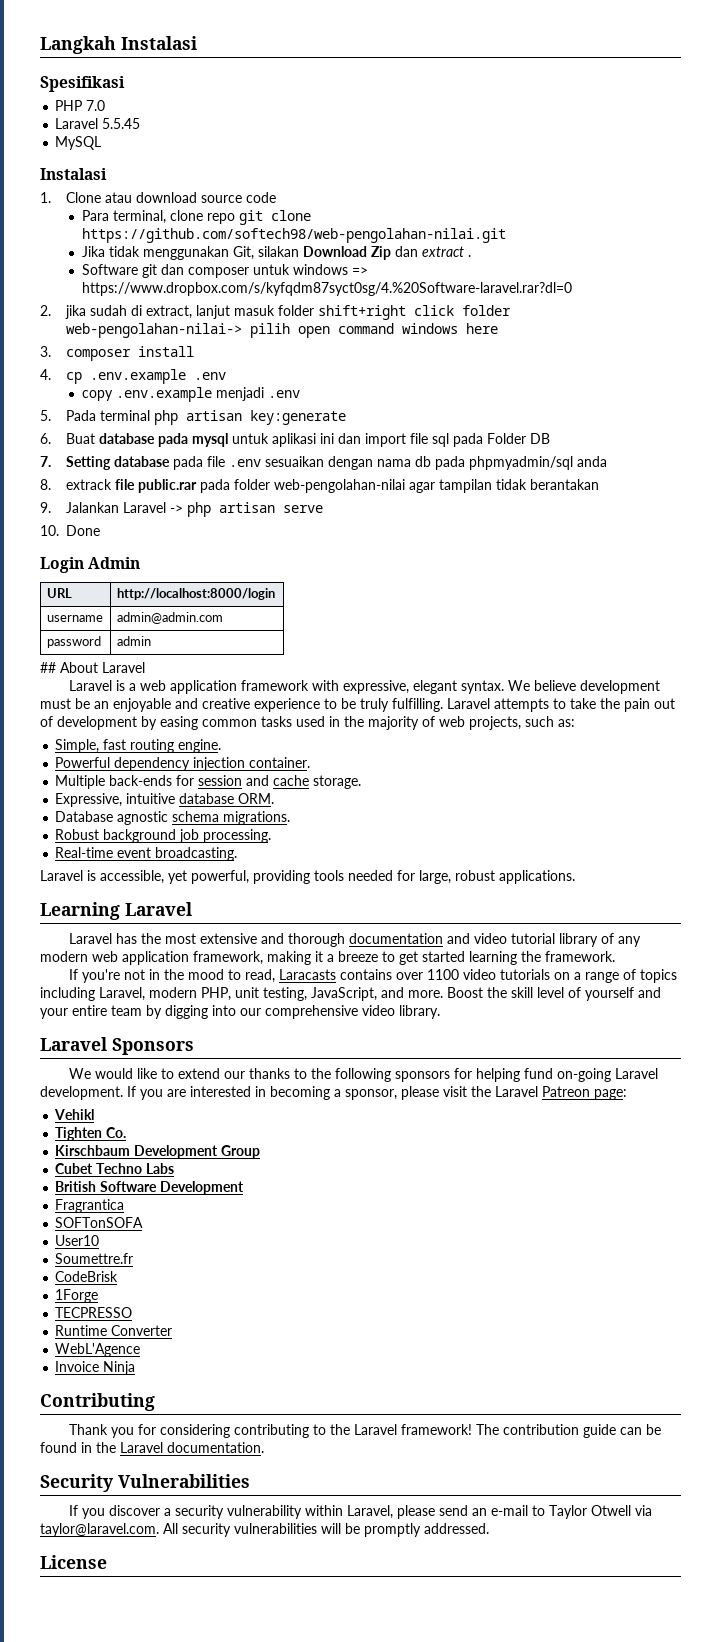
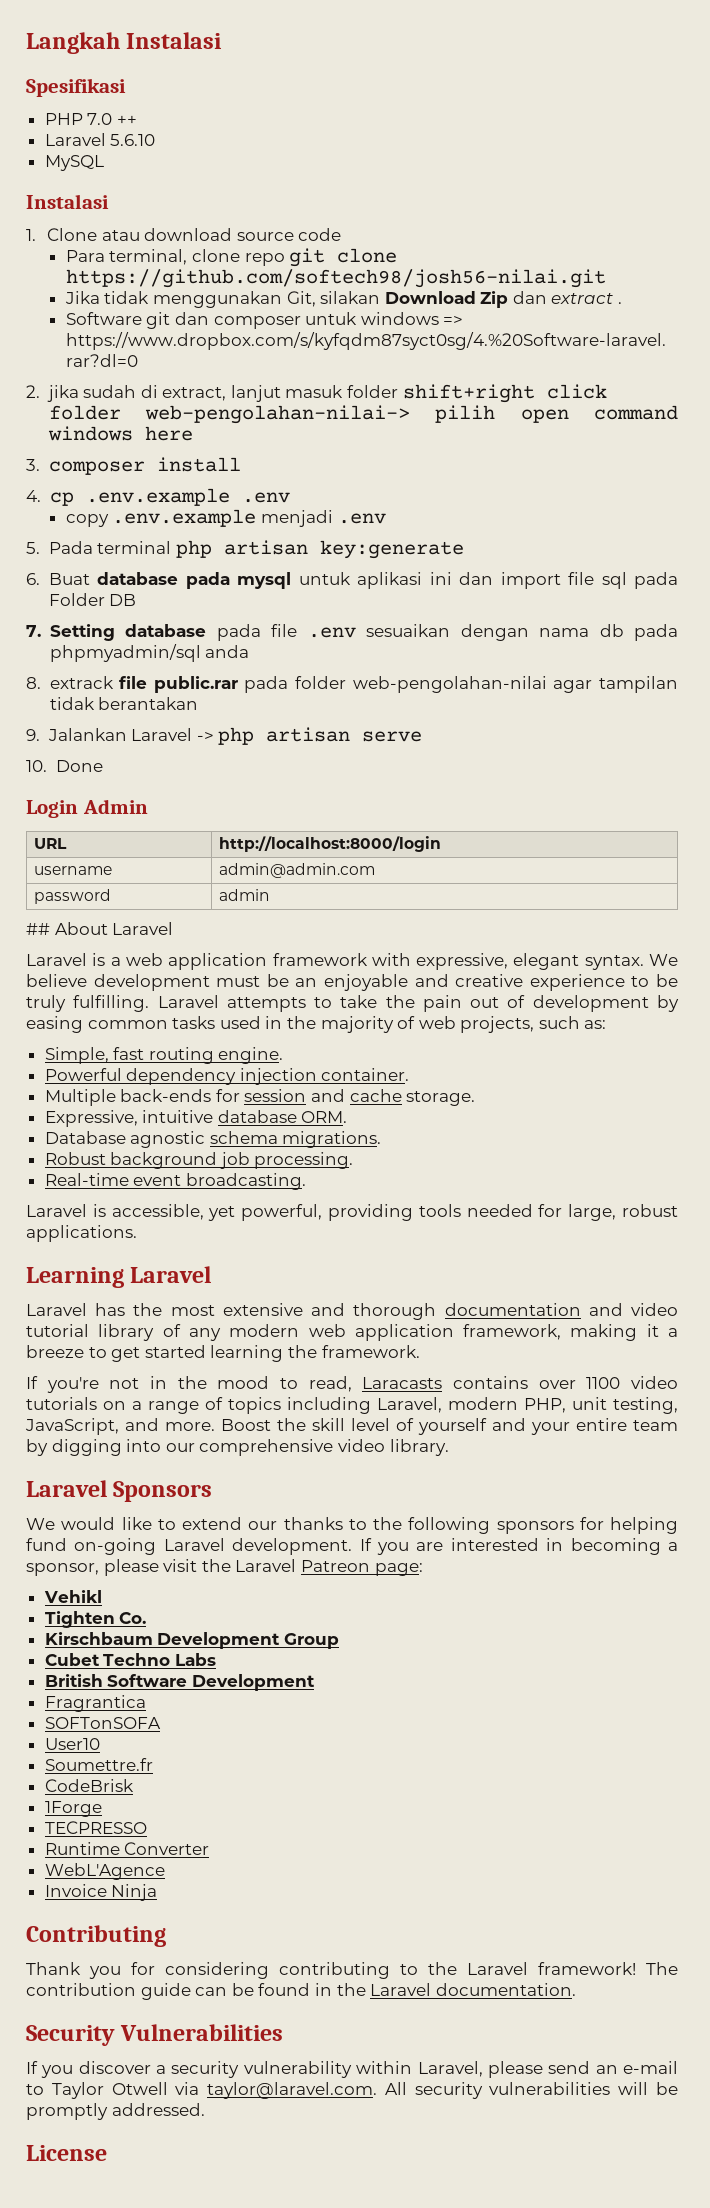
- PHP 7.0
- Laravel 5.5.45
+ PHP 7.0 ++
+ Laravel 5.6.10
- Para terminal, clone repo git clone https://github.com/softech98/web-pengolahan-nilai.git
+ Para terminal, clone repo git clone https://github.com/softech98/josh56-nilai.git

